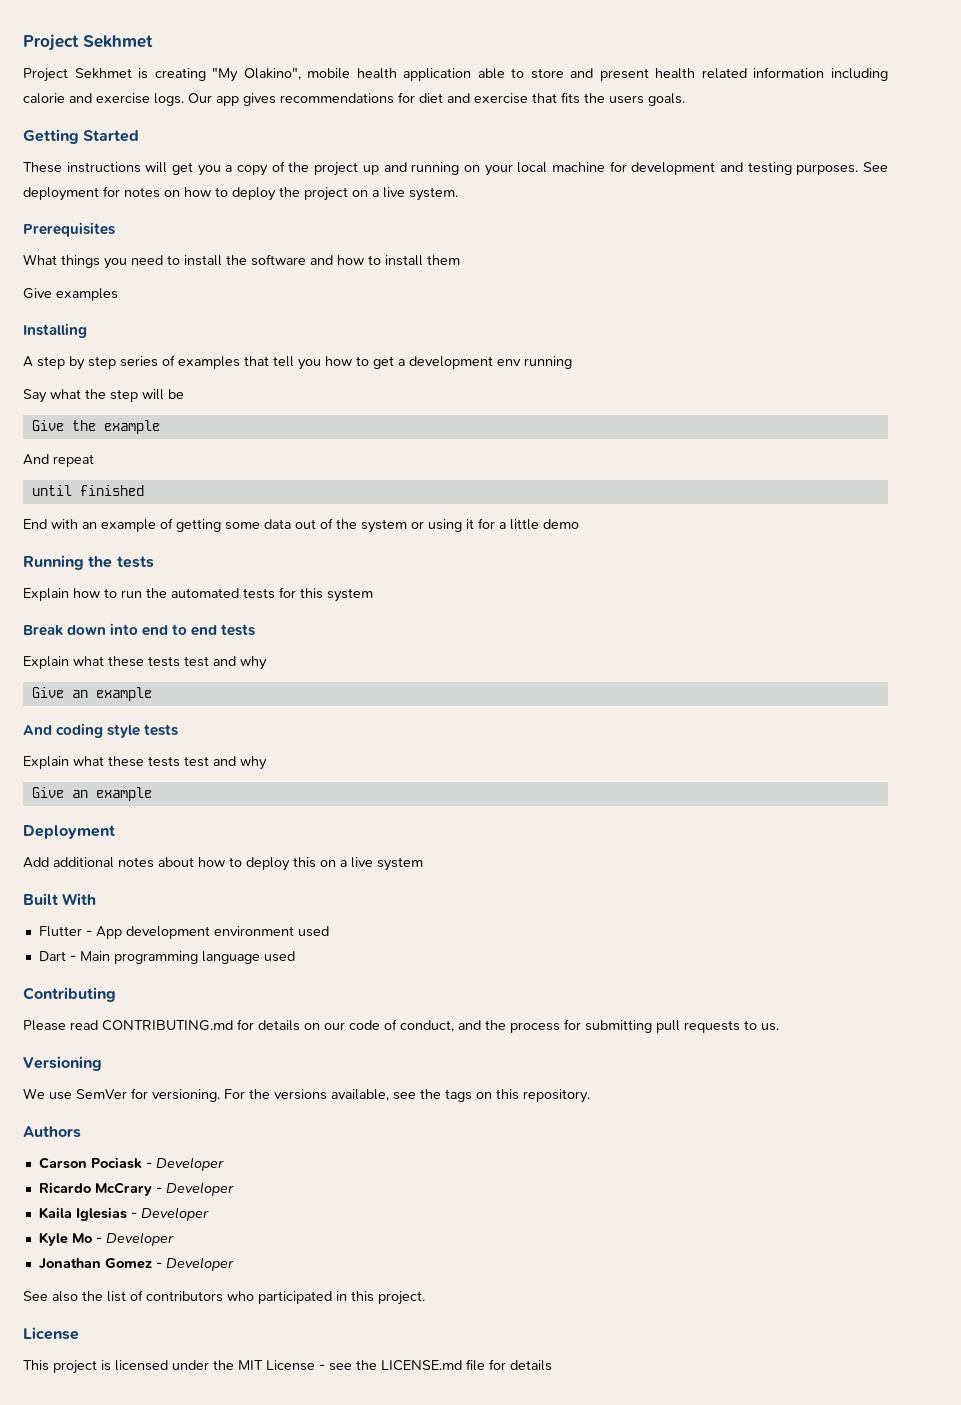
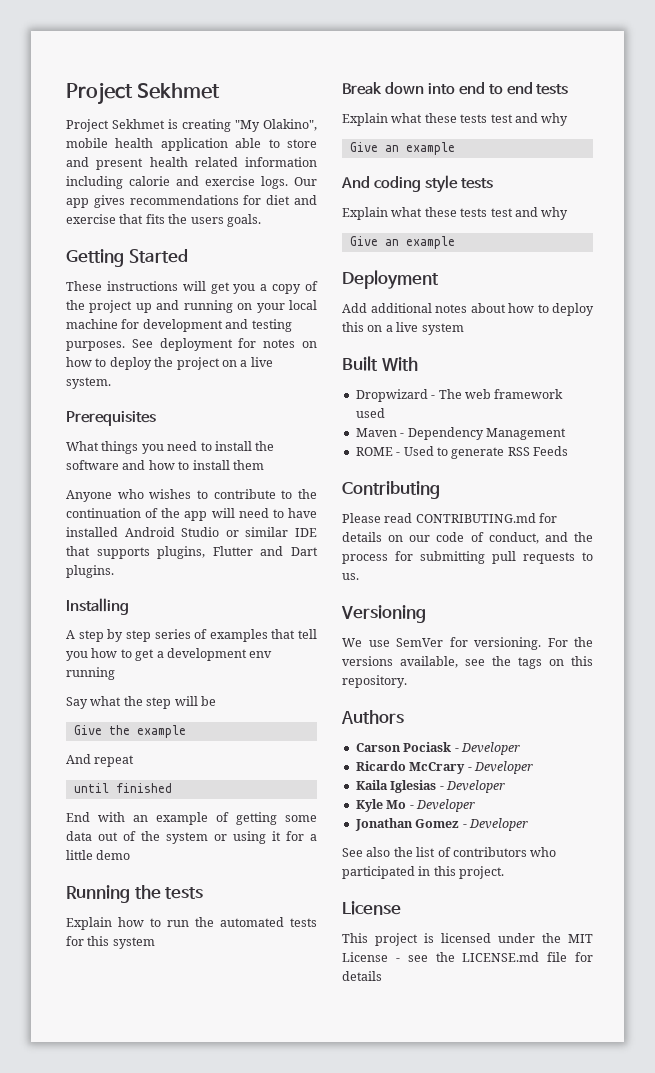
- Give examples
+ Anyone who wishes to contribute to the continuation of the app will need to have installed Android Studio or similar IDE that supports plugins, Flutter and Dart plugins.
- Flutter - App development environment used
- Dart - Main programming language used
+ Dropwizard - The web framework used
+ Maven - Dependency Management
+ ROME - Used to generate RSS Feeds

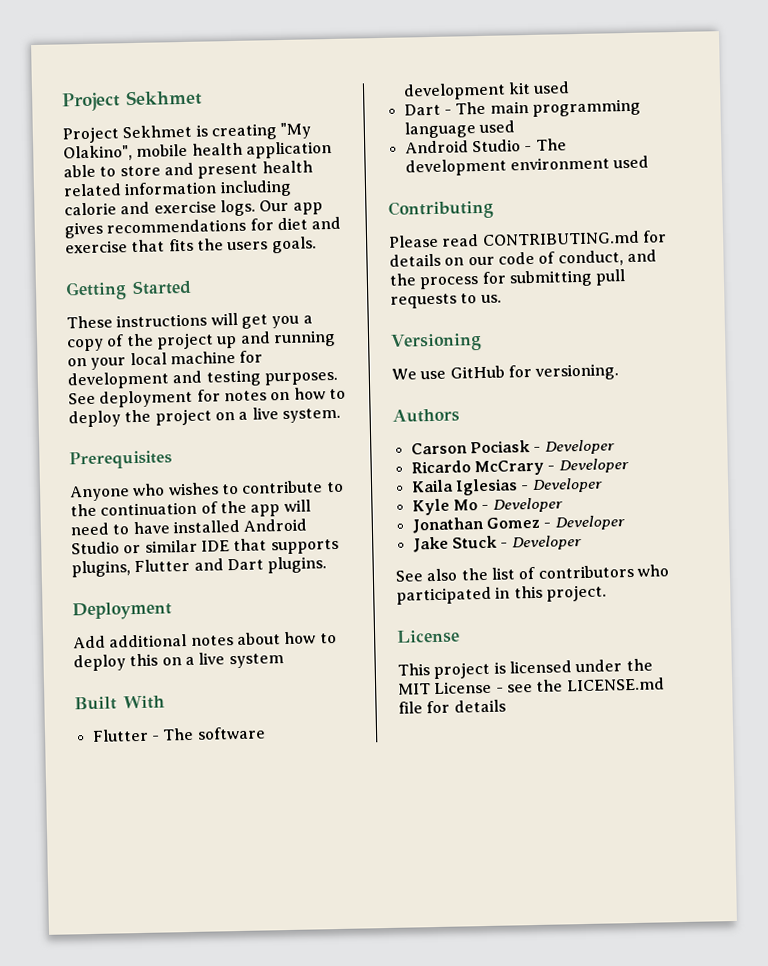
- What things you need to install the software and how to install them
- Installing
- A step by step series of examples that tell you how to get a development env running
- Say what the step will be
- Give the example
- And repeat
- until finished
- End with an example of getting some data out of the system or using it for a little demo
- Running the tests
- Explain how to run the automated tests for this system
- Break down into end to end tests
- Explain what these tests test and why
- Give an example
- And coding style tests
- Explain what these tests test and why
- Give an example
- Dropwizard - The web framework used
- Maven - Dependency Management
- ROME - Used to generate RSS Feeds
+ Flutter - The software development kit used
+ Dart - The main programming language used
+ Android Studio - The development environment used
- We use SemVer for versioning. For the versions available, see the tags on this repository.
+ We use GitHub for versioning.
+ Jake Stuck - Developer

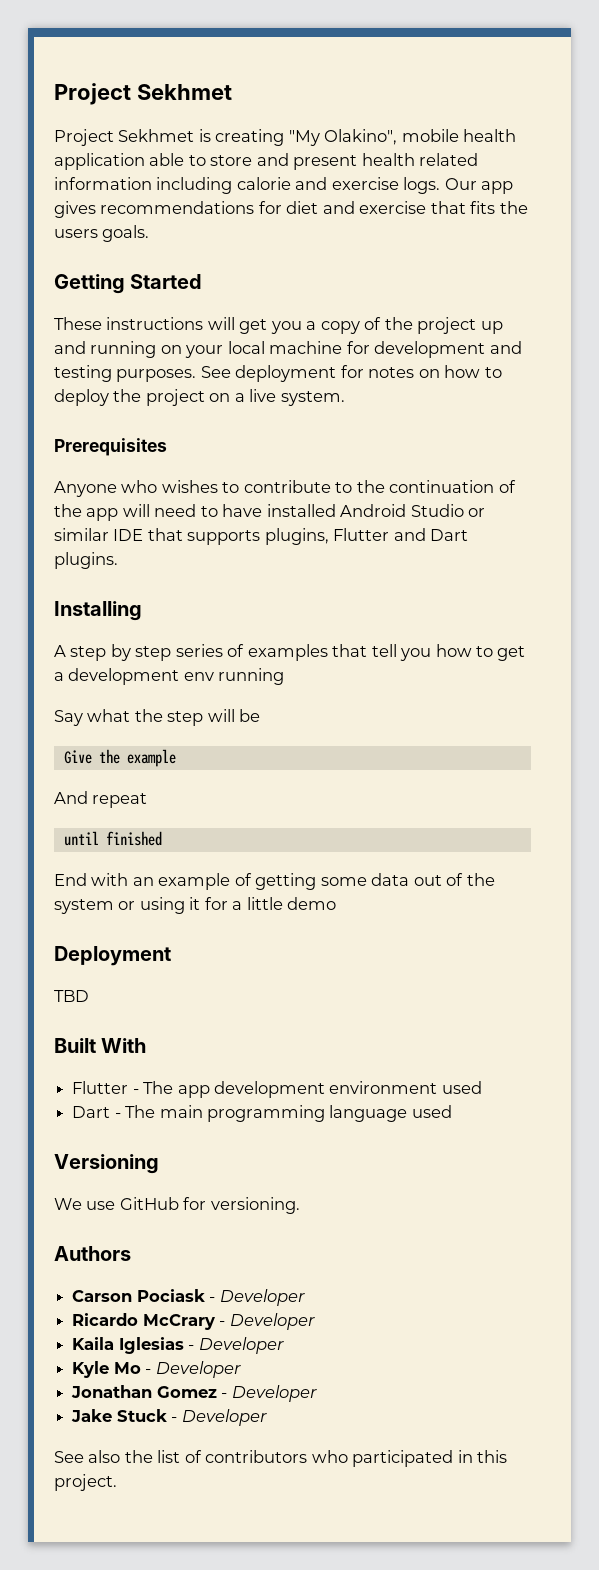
+ Installing
+ A step by step series of examples that tell you how to get a development env running
+ Say what the step will be
+ Give the example
+ And repeat
+ until finished
+ End with an example of getting some data out of the system or using it for a little demo
  Deployment
- Add additional notes about how to deploy this on a live system
+ TBD
- Flutter - The software development kit used
+ Flutter - The app development environment used
- Android Studio - The development environment used
- Contributing
- Please read CONTRIBUTING.md for details on our code of conduct, and the process for submitting pull requests to us.
  See also the list of contributors who participated in this project.
- License
- This project is licensed under the MIT License - see the LICENSE.md file for details

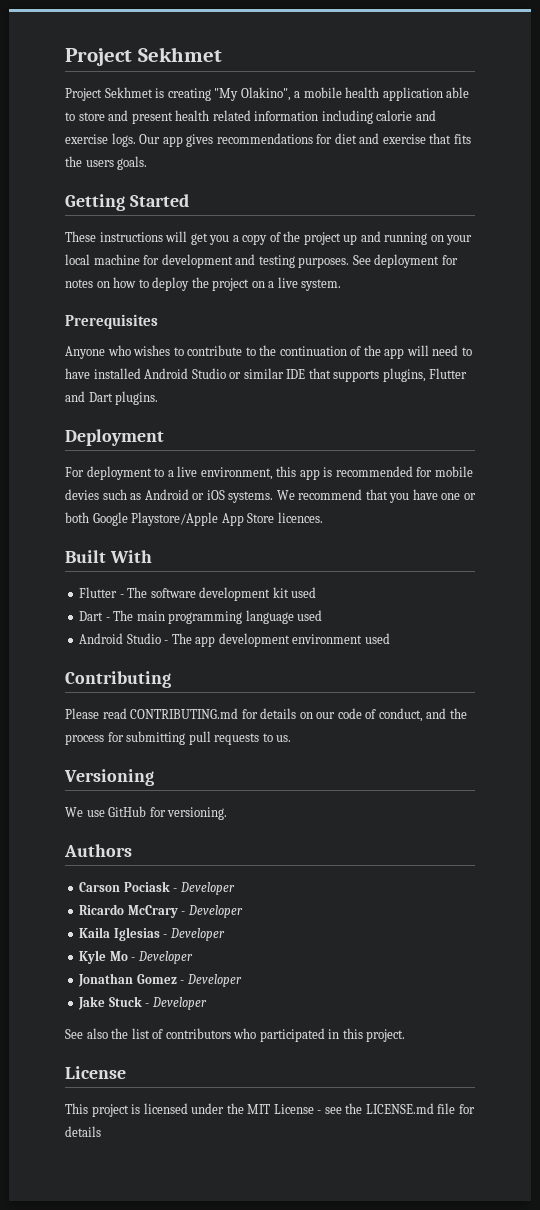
- Project Sekhmet is creating "My Olakino", mobile health application able to store and present health related information including calorie and exercise logs.
+ Project Sekhmet is creating "My Olakino", a mobile health application able to store and present health related information including calorie and exercise logs.
- Installing
- A step by step series of examples that tell you how to get a development env running
- Say what the step will be
- Give the example
- And repeat
- until finished
- End with an example of getting some data out of the system or using it for a little demo
  Deployment
- TBD
+ For deployment to a live environment, this app is recommended for mobile devies such as Android or iOS systems. We recommend that you have one or both Google Playstore/Apple App Store licences.
- Flutter - The app development environment used
+ Flutter - The software development kit used
+ Android Studio - The app development environment used
+ Contributing
+ Please read CONTRIBUTING.md for details on our code of conduct, and the process for submitting pull requests to us.
  See also the list of contributors who participated in this project.
+ License
+ This project is licensed under the MIT License - see the LICENSE.md file for details

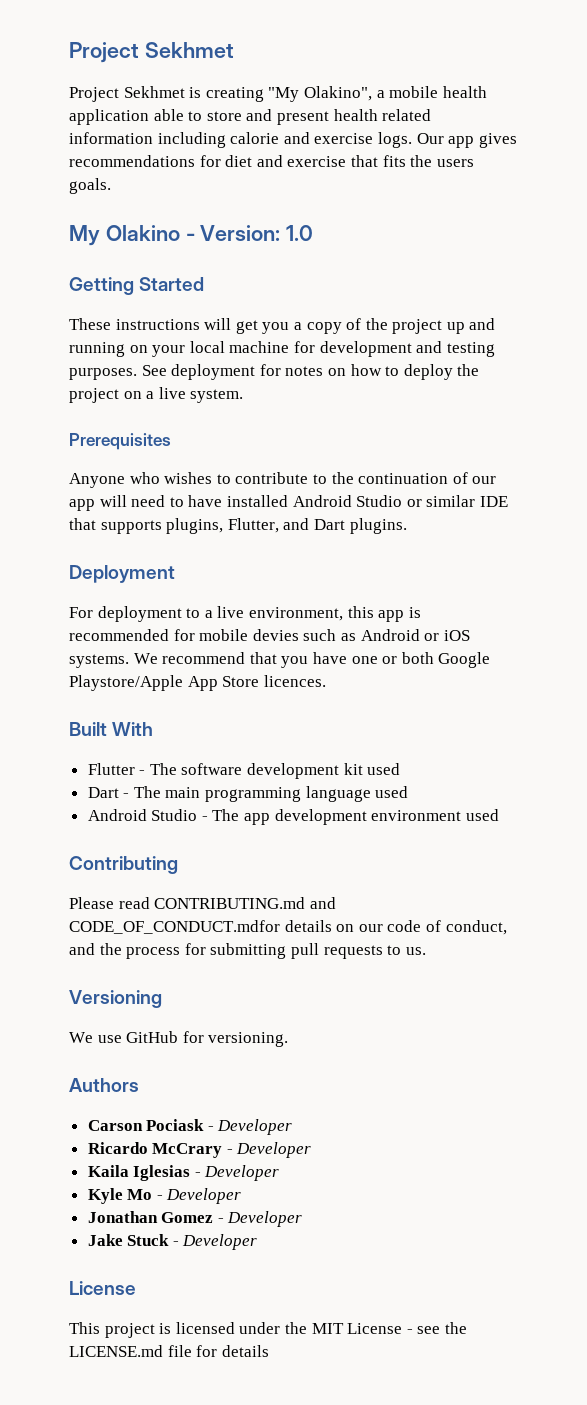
+ My Olakino - Version: 1.0
- Anyone who wishes to contribute to the continuation of the app will need to have installed Android Studio or similar IDE that supports plugins, Flutter and Dart plugins.
+ Anyone who wishes to contribute to the continuation of our app will need to have installed Android Studio or similar IDE that supports plugins, Flutter, and Dart plugins.
- Please read CONTRIBUTING.md for details on our code of conduct, and the process for submitting pull requests to us.
+ Please read CONTRIBUTING.md and CODE_OF_CONDUCT.mdfor details on our code of conduct, and the process for submitting pull requests to us.
- See also the list of contributors who participated in this project.

